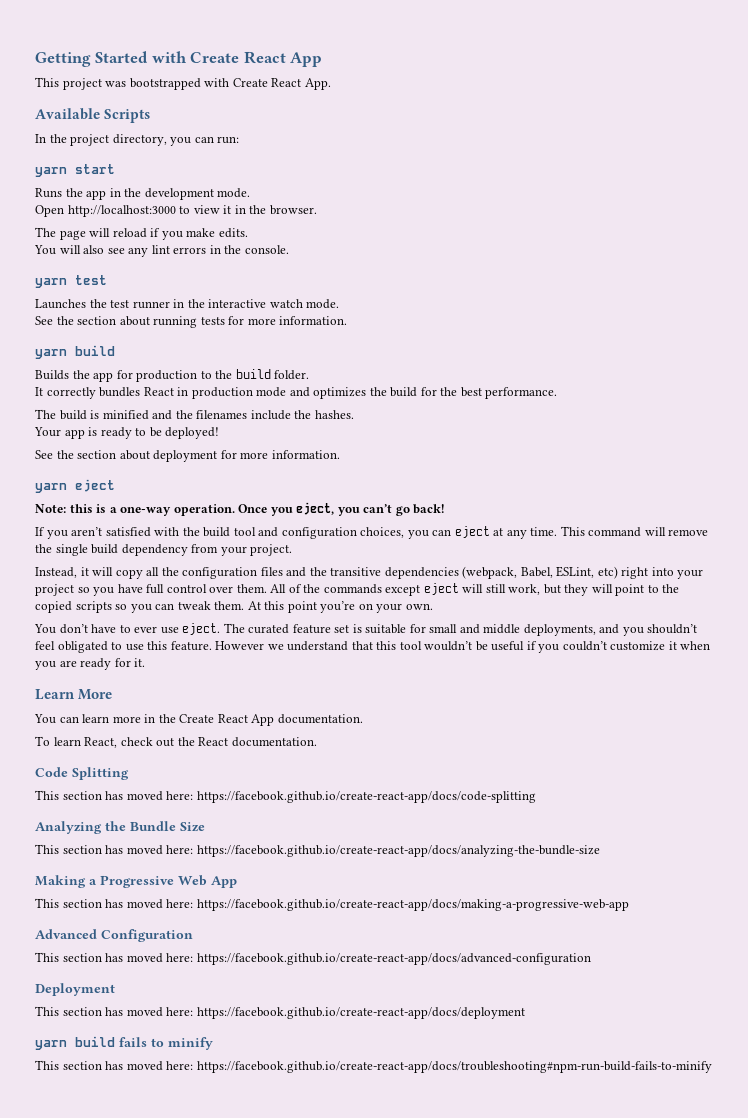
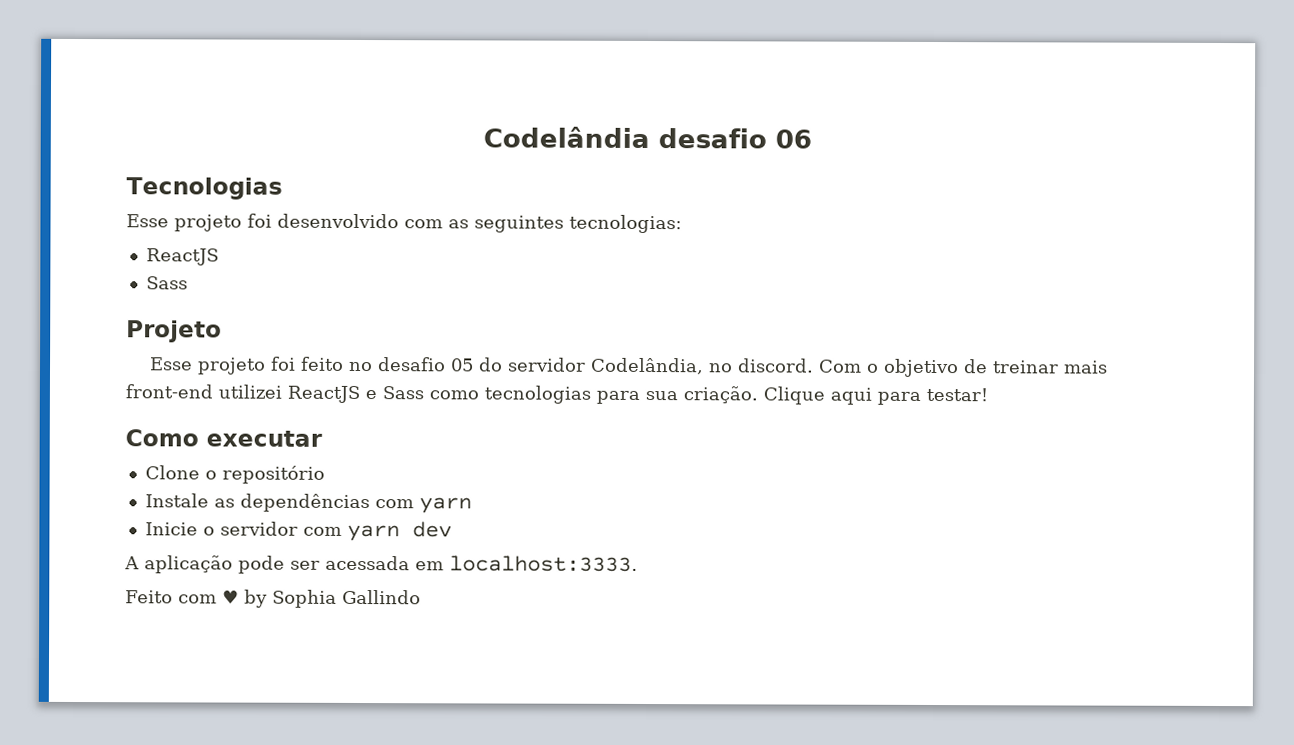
- Getting Started with Create React App
- This project was bootstrapped with Create React App.
- Available Scripts
- In the project directory, you can run:
- yarn start
- Runs the app in the development mode.
- Open http://localhost:3000 to view it in the browser.
- The page will reload if you make edits.
- You will also see any lint errors in the console.
- yarn test
- Launches the test runner in the interactive watch mode.
- See the section about running tests for more information.
- yarn build
- Builds the app for production to the build folder.
- It correctly bundles React in production mode and optimizes the build for the best performance.
- The build is minified and the filenames include the hashes.
- Your app is ready to be deployed!
- See the section about deployment for more information.
- yarn eject
- Note: this is a one-way operation. Once you eject, you can’t go back!
- If you aren’t satisfied with the build tool and configuration choices, you can eject at any time. This command will remove the single build dependency from your project.
- Instead, it will copy all the configuration files and the transitive dependencies (webpack, Babel, ESLint, etc) right into your project so you have full control over them. All of the commands except eject will still work, but they will point to the copied scripts so you can tweak them. At this point you’re on your own.
- You don’t have to ever use eject. The curated feature set is suitable for small and middle deployments, and you shouldn’t feel obligated to use this feature. However we understand that this tool wouldn’t be useful if you couldn’t customize it when you are ready for it.
- Learn More
- You can learn more in the Create React App documentation.
- To learn React, check out the React documentation.
- Code Splitting
- This section has moved here: https://facebook.github.io/create-react-app/docs/code-splitting
- Analyzing the Bundle Size
- This section has moved here: https://facebook.github.io/create-react-app/docs/analyzing-the-bundle-size
- Making a Progressive Web App
- This section has moved here: https://facebook.github.io/create-react-app/docs/making-a-progressive-web-app
- Advanced Configuration
- This section has moved here: https://facebook.github.io/create-react-app/docs/advanced-configuration
- Deployment
- This section has moved here: https://facebook.github.io/create-react-app/docs/deployment
- yarn build fails to minify
- This section has moved here: https://facebook.github.io/create-react-app/docs/troubleshooting#npm-run-build-fails-to-minify
+ Codelândia desafio 06
+ Tecnologias
+ Esse projeto foi desenvolvido com as seguintes tecnologias:
+ ReactJS
+ Sass
+ Projeto
+ Esse projeto foi feito no desafio 05 do servidor Codelândia, no discord. Com o objetivo de treinar mais front-end utilizei ReactJS e Sass como tecnologias para sua criação. Clique aqui para testar!
+ Como executar
+ Clone o repositório
+ Instale as dependências com yarn
+ Inicie o servidor com yarn dev
+ A aplicação pode ser acessada em localhost:3333.
+ Feito com ♥ by Sophia Gallindo

